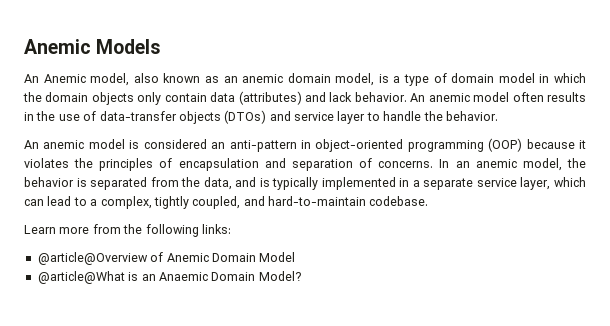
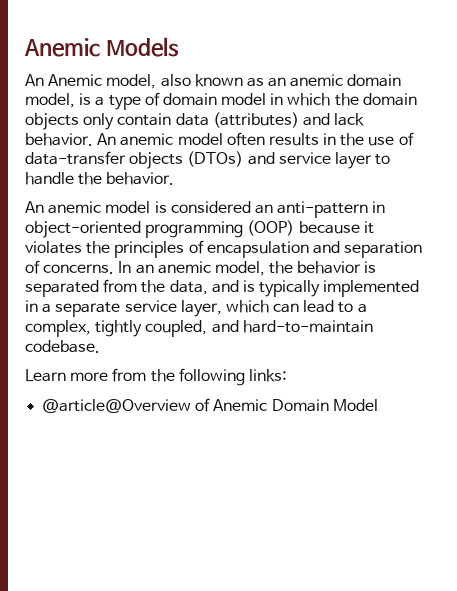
- @article@What is an Anaemic Domain Model?

